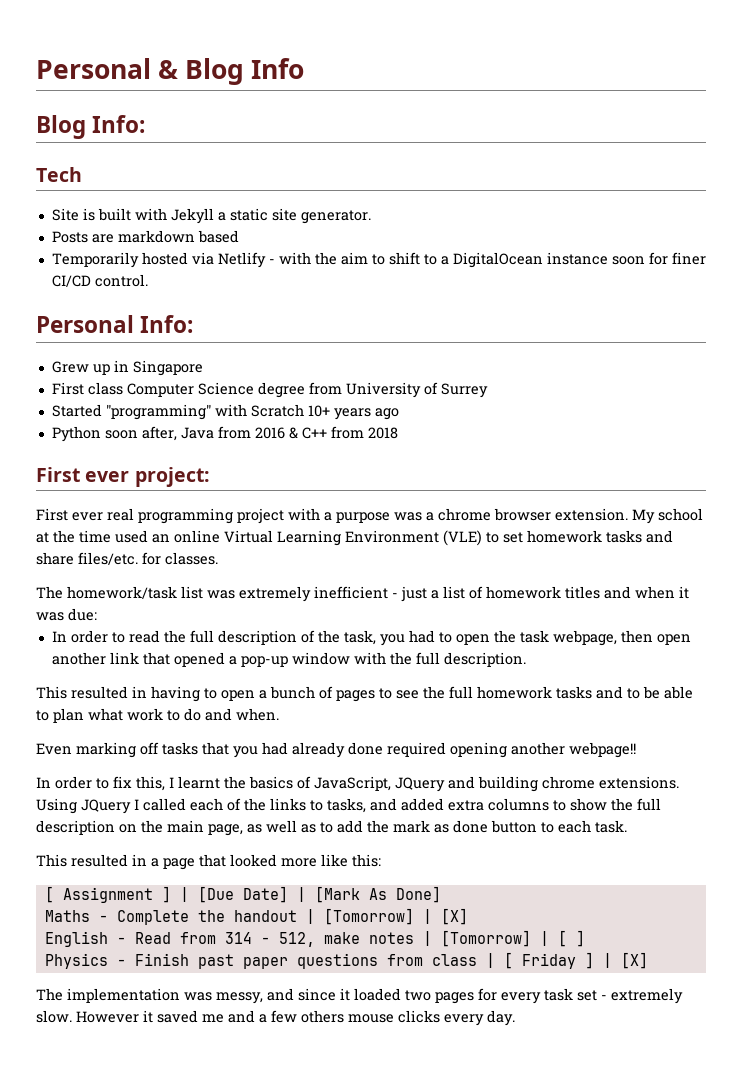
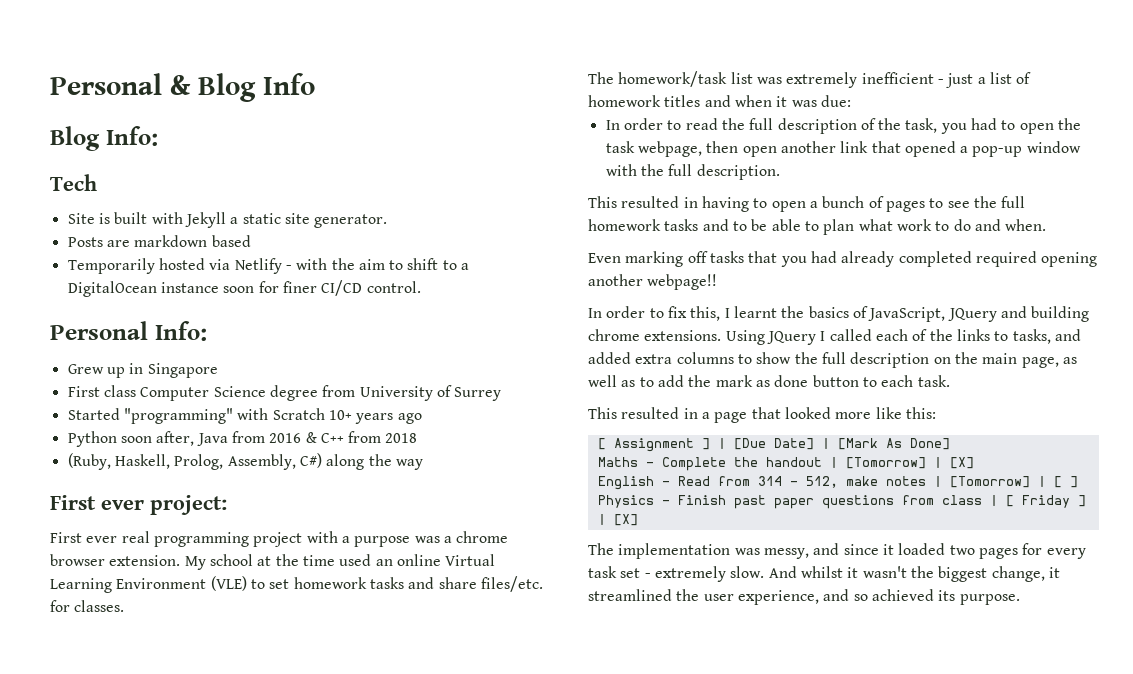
+ (Ruby, Haskell, Prolog, Assembly, C#) along the way
- Even marking off tasks that you had already done required opening another webpage!!
+ Even marking off tasks that you had already completed required opening another webpage!!
- However it saved me and a few others mouse clicks every day.
+ And whilst it wasn't the biggest change, it streamlined the user experience, and so achieved its purpose.

